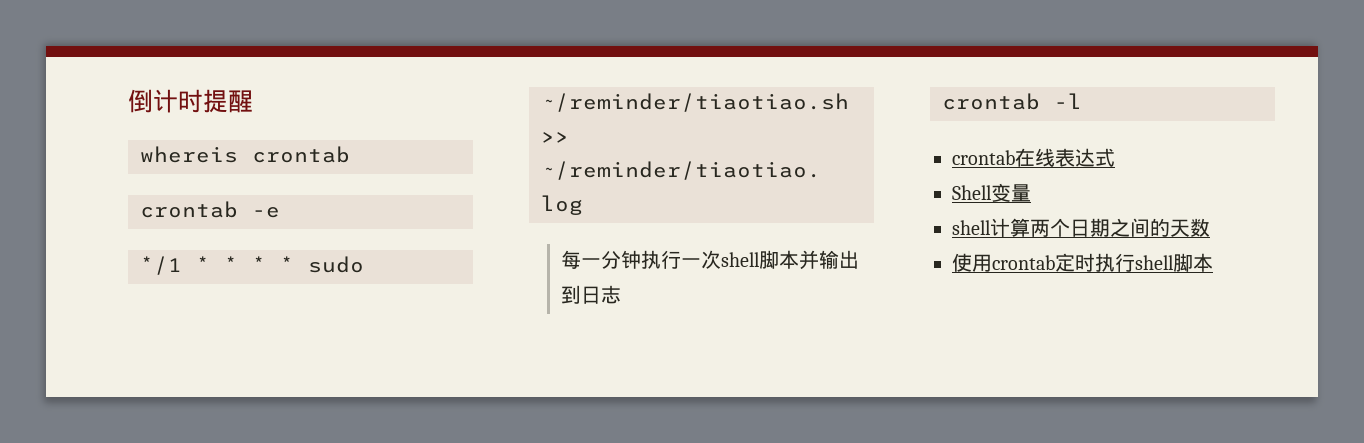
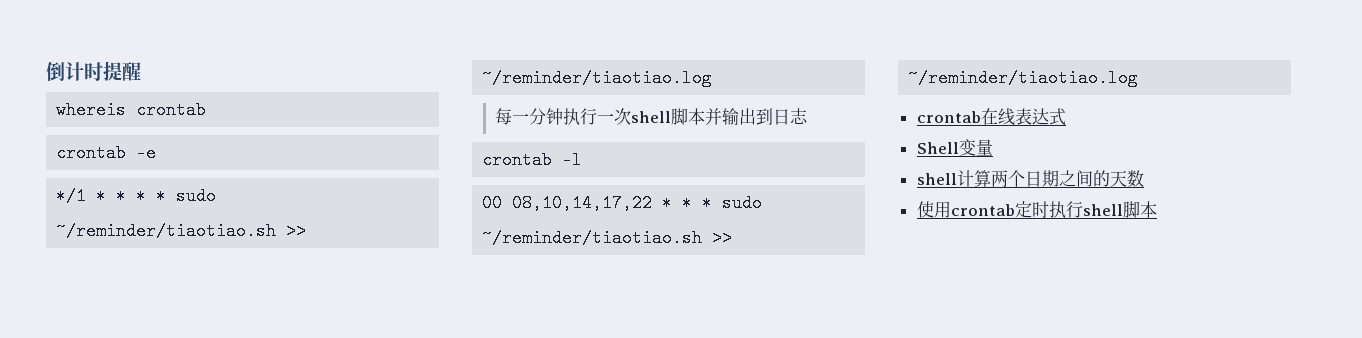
+ 00 08,10,14,17,22 * * * sudo ~/reminder/tiaotiao.sh >> ~/reminder/tiaotiao.log

